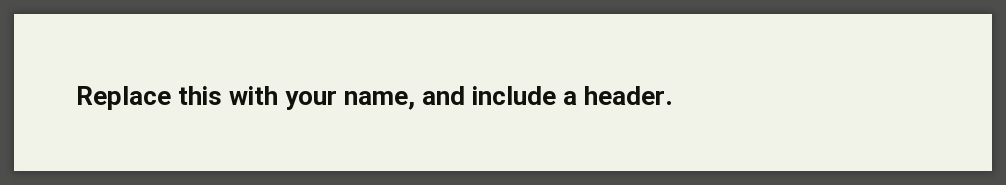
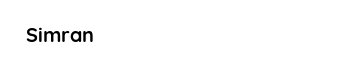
- Replace this with your name, and include a header.
+ Simran

